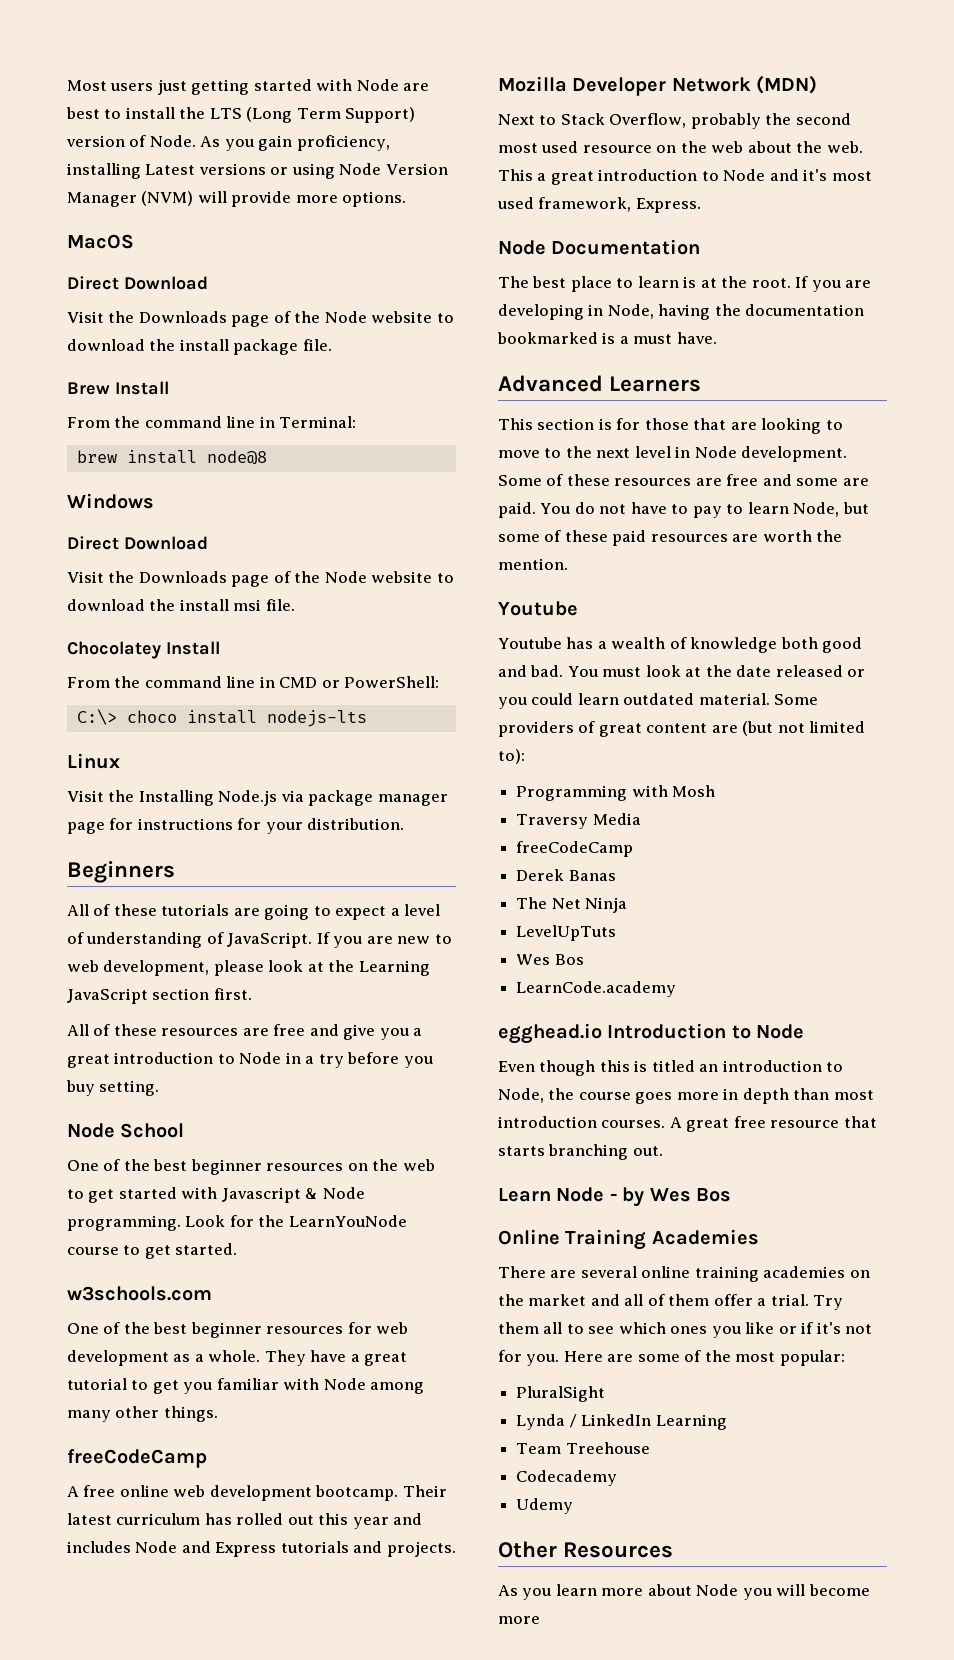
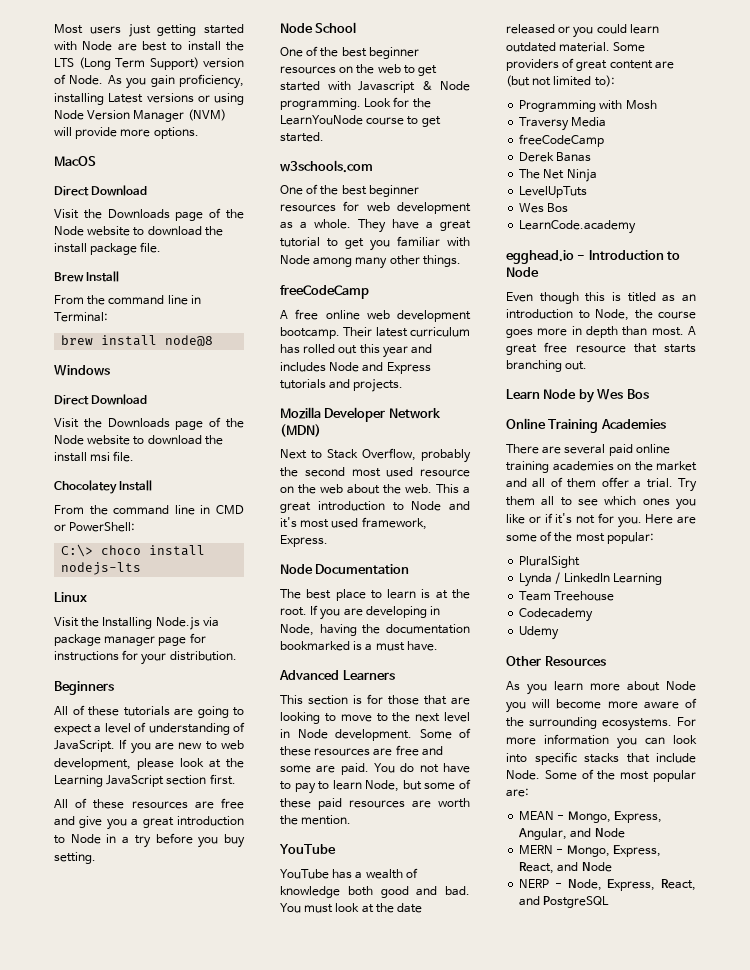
  You do not have to pay to learn Node, but some of these paid resources are worth the mention.
- Youtube
- Youtube has a wealth of knowledge both good and bad.
+ YouTube
+ YouTube has a wealth of knowledge both good and bad.
- egghead.io Introduction to Node
+ egghead.io - Introduction to Node
- Even though this is titled an introduction to Node, the course goes more in depth than most introduction courses.
+ Even though this is titled as an introduction to Node, the course goes more in depth than most.
- Learn Node - by Wes Bos
+ Learn Node by Wes Bos
- There are several online training academies on the market and all of them offer a trial.
+ There are several paid online training academies on the market and all of them offer a trial.
- As you learn more about Node you will become more
+ As you learn more about Node you will become more aware of the surrounding ecosystems. For more information you can look into specific stacks that include Node. Some of the most popular are:
+ MEAN - Mongo, Express, Angular, and Node
+ MERN - Mongo, Express, React, and Node
+ NERP - Node, Express, React, and PostgreSQL

